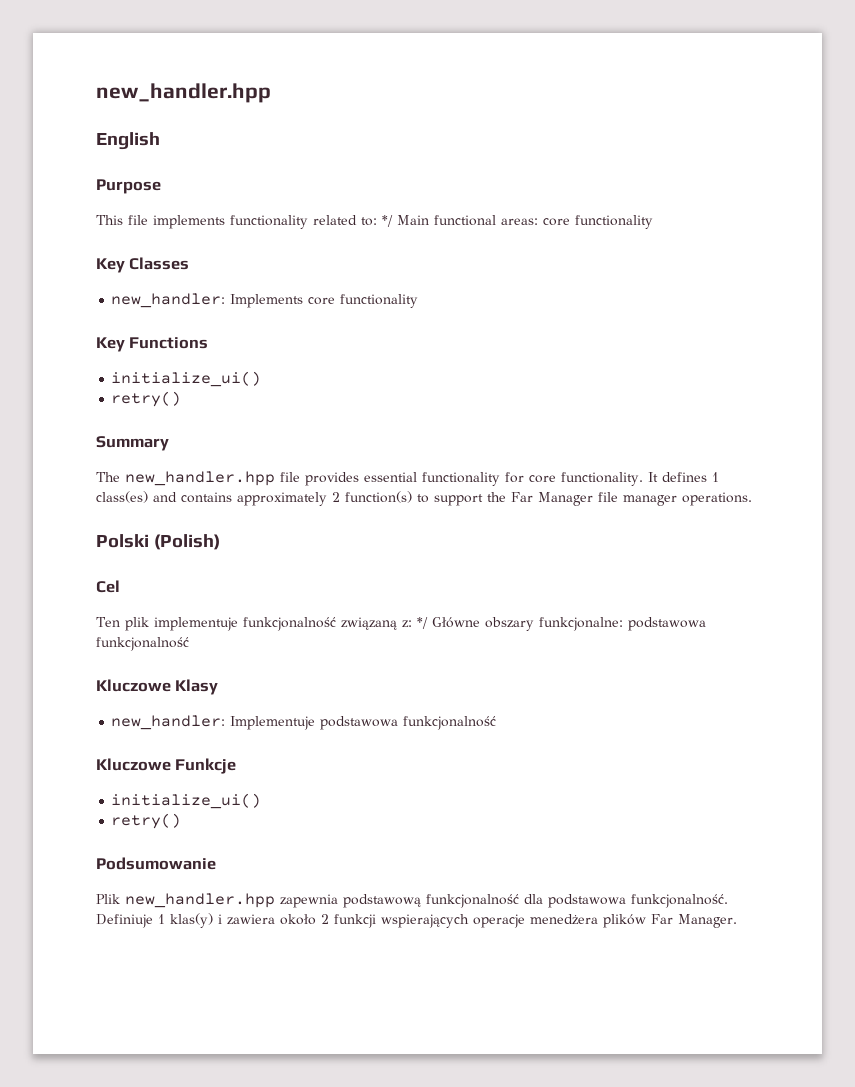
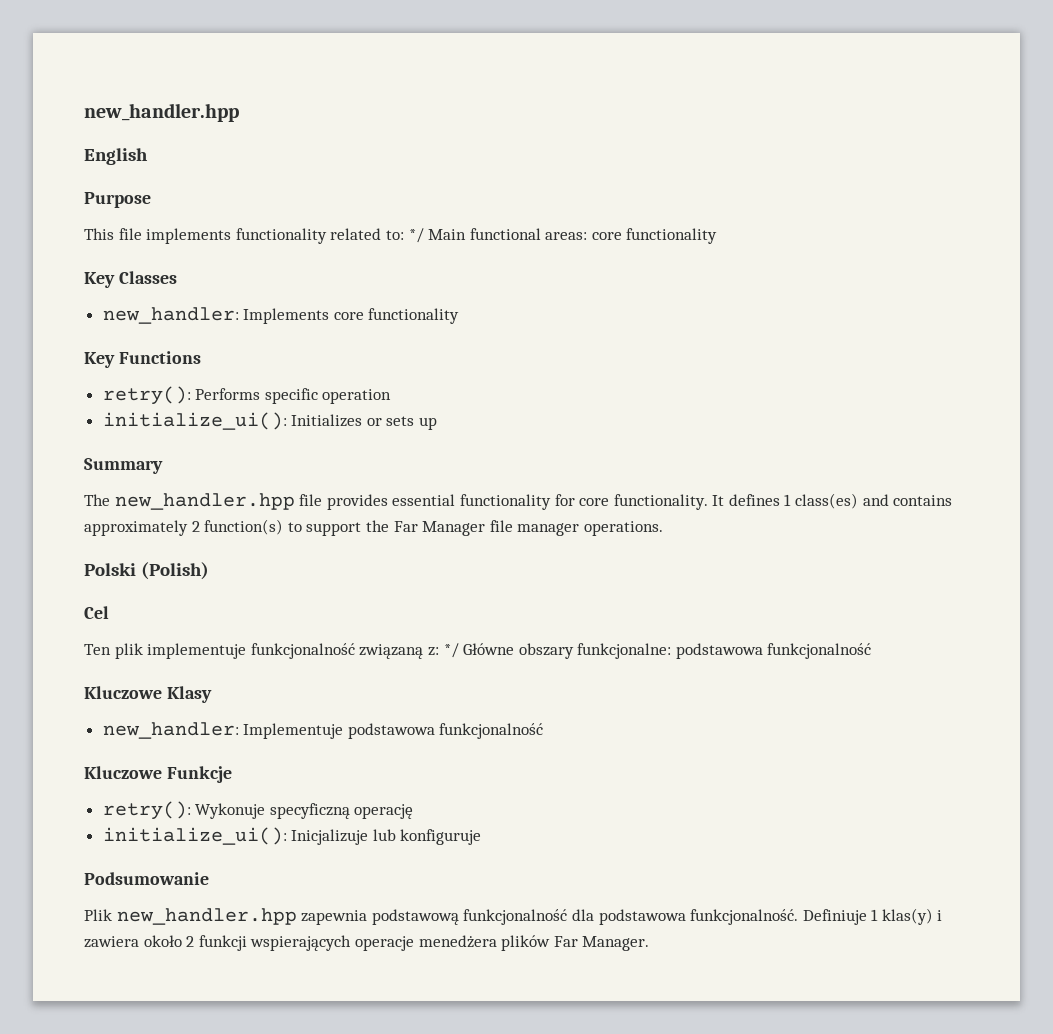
  Key Functions
- initialize_ui()
- retry()
+ retry(): Performs specific operation
+ initialize_ui(): Initializes or sets up
  Kluczowe Funkcje
- initialize_ui()
- retry()
+ retry(): Wykonuje specyficzną operację
+ initialize_ui(): Inicjalizuje lub konfiguruje

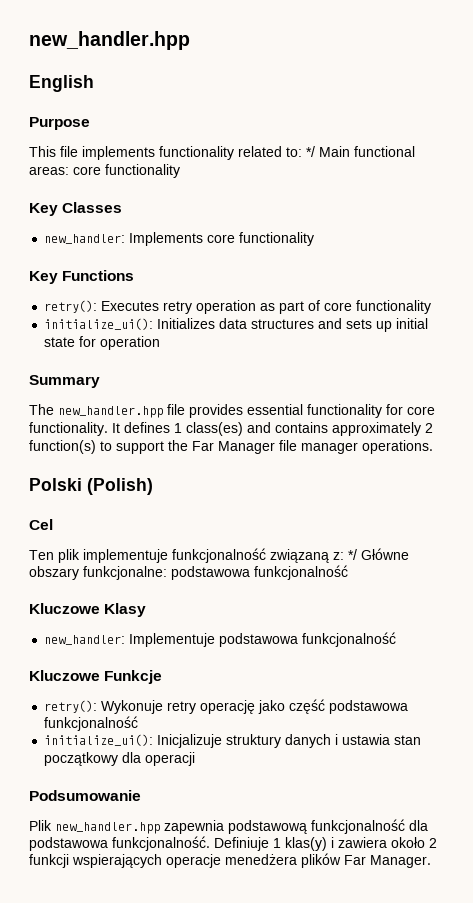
- retry(): Performs specific operation
+ retry(): Executes retry operation as part of core functionality
- initialize_ui(): Initializes or sets up
+ initialize_ui(): Initializes data structures and sets up initial state for operation
- retry(): Wykonuje specyficzną operację
- initialize_ui(): Inicjalizuje lub konfiguruje
+ retry(): Wykonuje retry operację jako część podstawowa funkcjonalność
+ initialize_ui(): Inicjalizuje struktury danych i ustawia stan początkowy dla operacji

